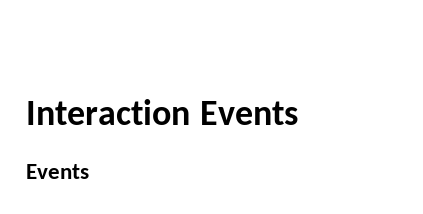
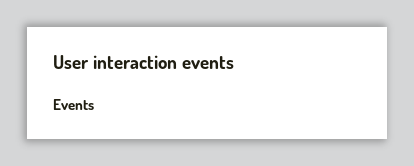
- Interaction Events
+ User interaction events

